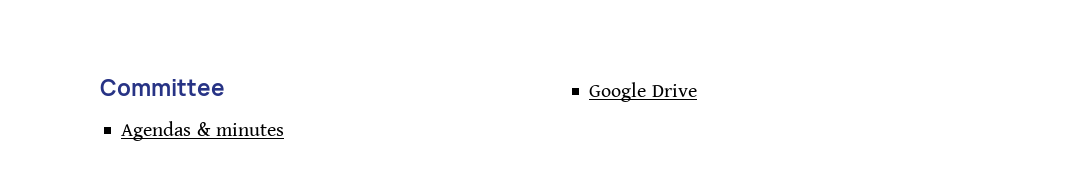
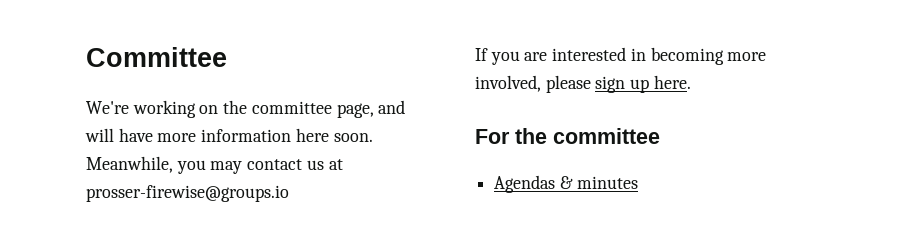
+ We're working on the committee page, and will have more information here soon. Meanwhile, you may contact us at prosser-firewise@groups.io
+ If you are interested in becoming more involved, please sign up here.
+ For the committee
- Google Drive

